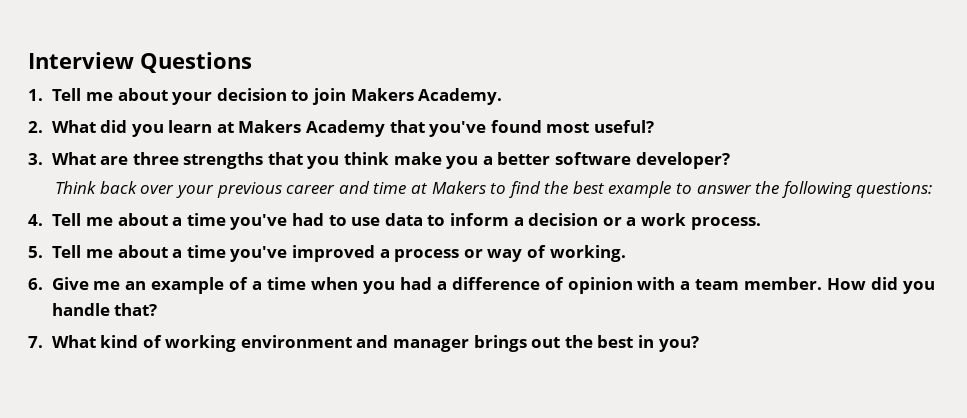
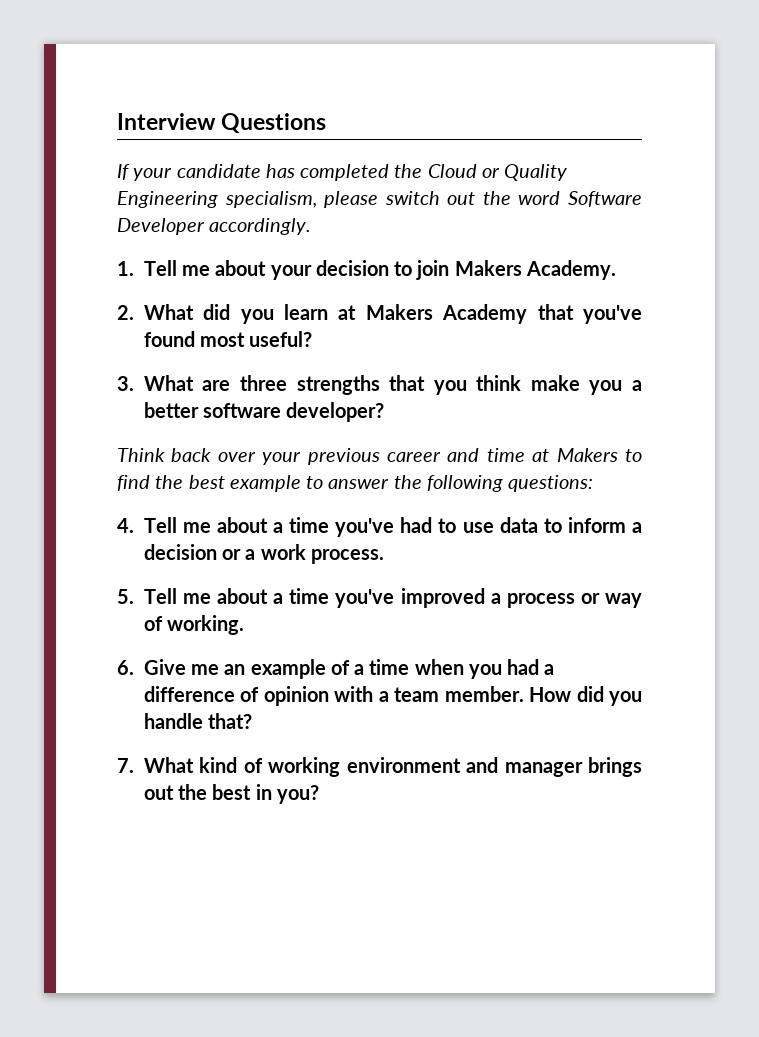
+ If your candidate has completed the Cloud or Quality Engineering specialism, please switch out the word Software Developer accordingly.

